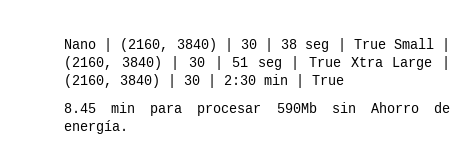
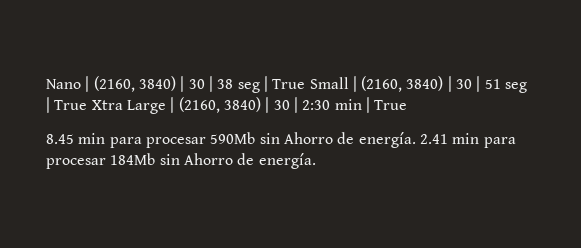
+ 2.41 min para procesar 184Mb sin Ahorro de energía.

